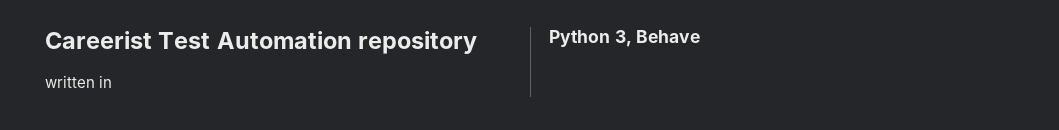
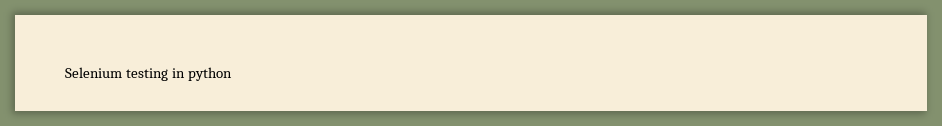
- Careerist Test Automation repository
- written in
- Python 3, Behave
+ Selenium testing in python

